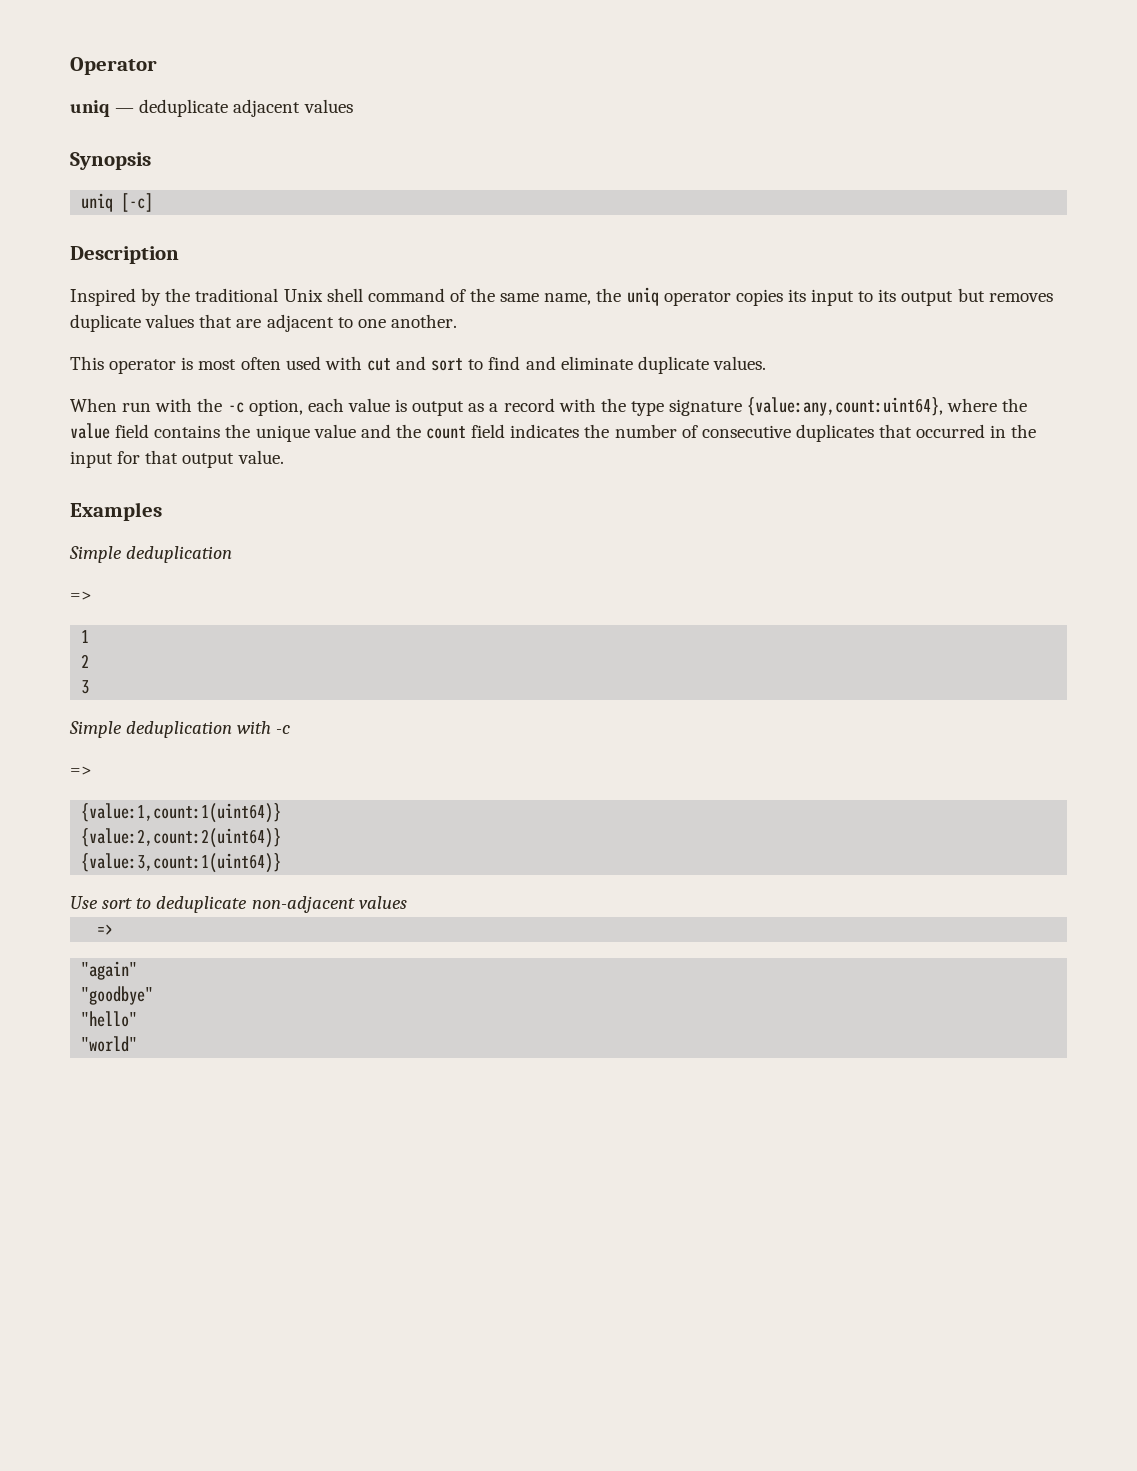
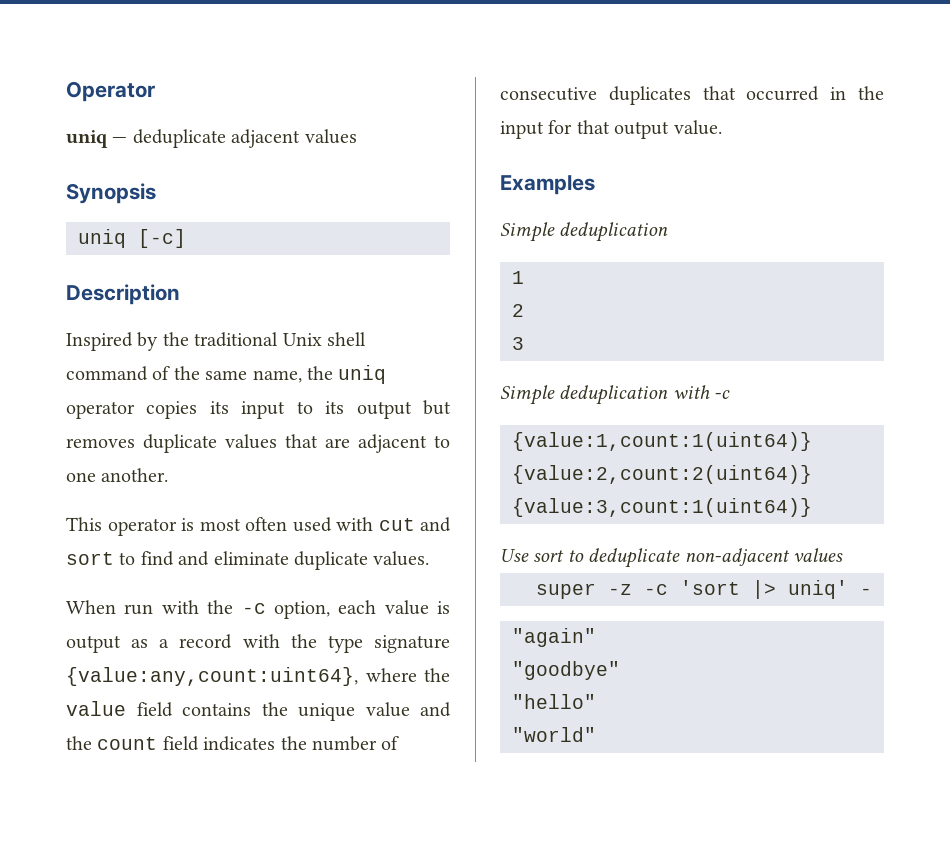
  Examples
  Simple deduplication
- =>
  Simple deduplication with -c
- =>
  Use sort to deduplicate non-adjacent values
- =>
+ super -z -c 'sort |> uniq' -

